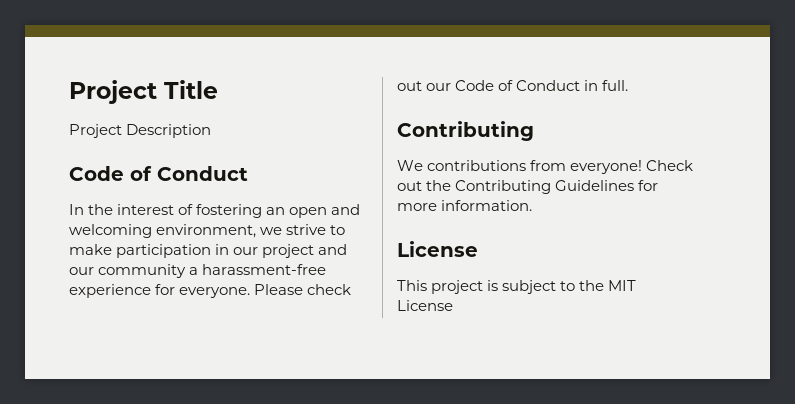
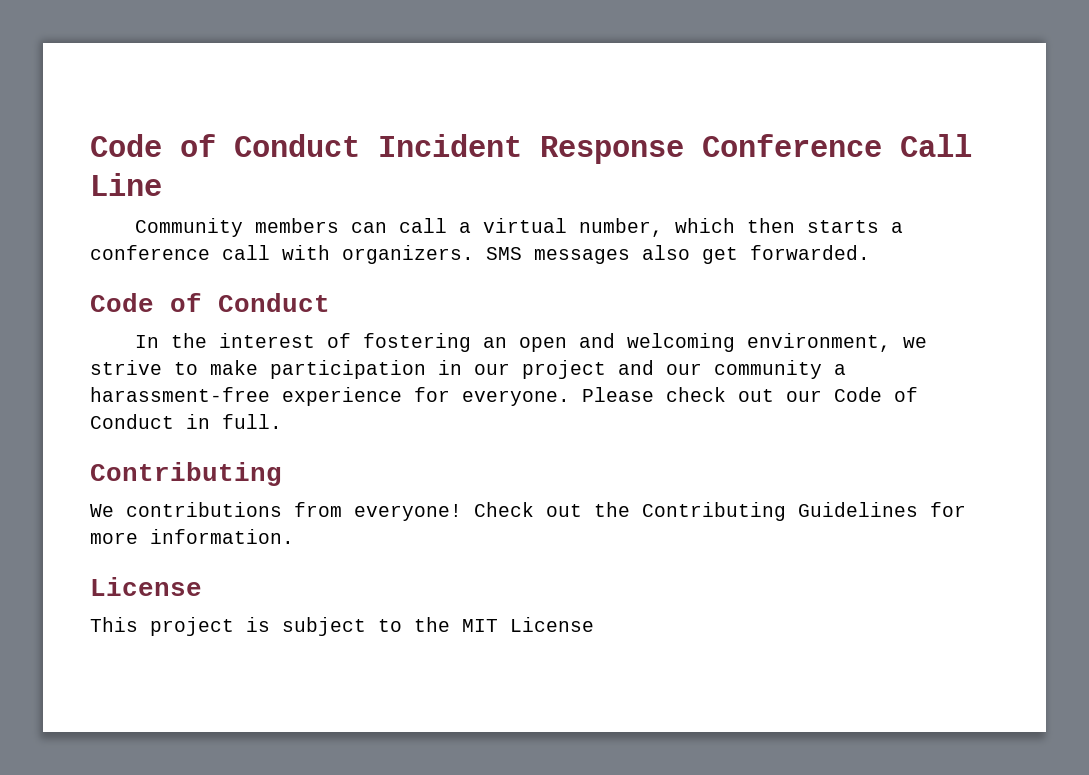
- Project Title
- Project Description
+ Code of Conduct Incident Response Conference Call Line
+ Community members can call a virtual number, which then starts a conference call with organizers. SMS messages also get forwarded.

